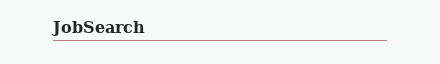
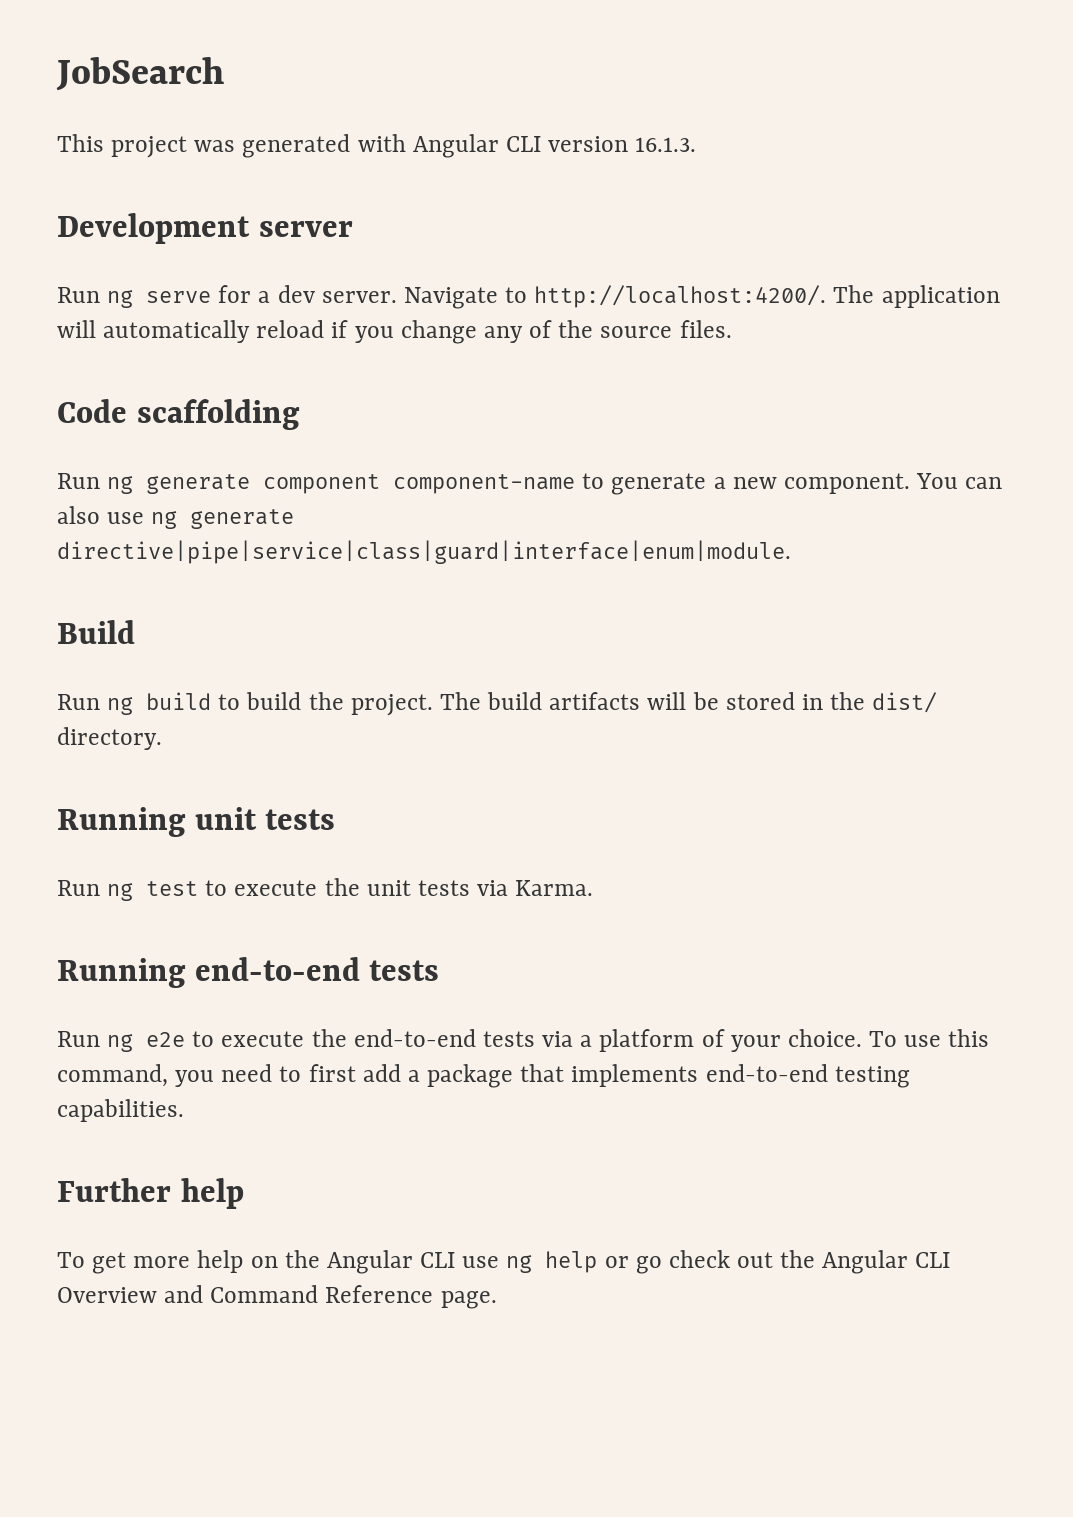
+ This project was generated with Angular CLI version 16.1.3.
+ Development server
+ Run ng serve for a dev server. Navigate to http://localhost:4200/. The application will automatically reload if you change any of the source files.
+ Code scaffolding
+ Run ng generate component component-name to generate a new component. You can also use ng generate directive|pipe|service|class|guard|interface|enum|module.
+ Build
+ Run ng build to build the project. The build artifacts will be stored in the dist/ directory.
+ Running unit tests
+ Run ng test to execute the unit tests via Karma.
+ Running end-to-end tests
+ Run ng e2e to execute the end-to-end tests via a platform of your choice. To use this command, you need to first add a package that implements end-to-end testing capabilities.
+ Further help
+ To get more help on the Angular CLI use ng help or go check out the Angular CLI Overview and Command Reference page.

